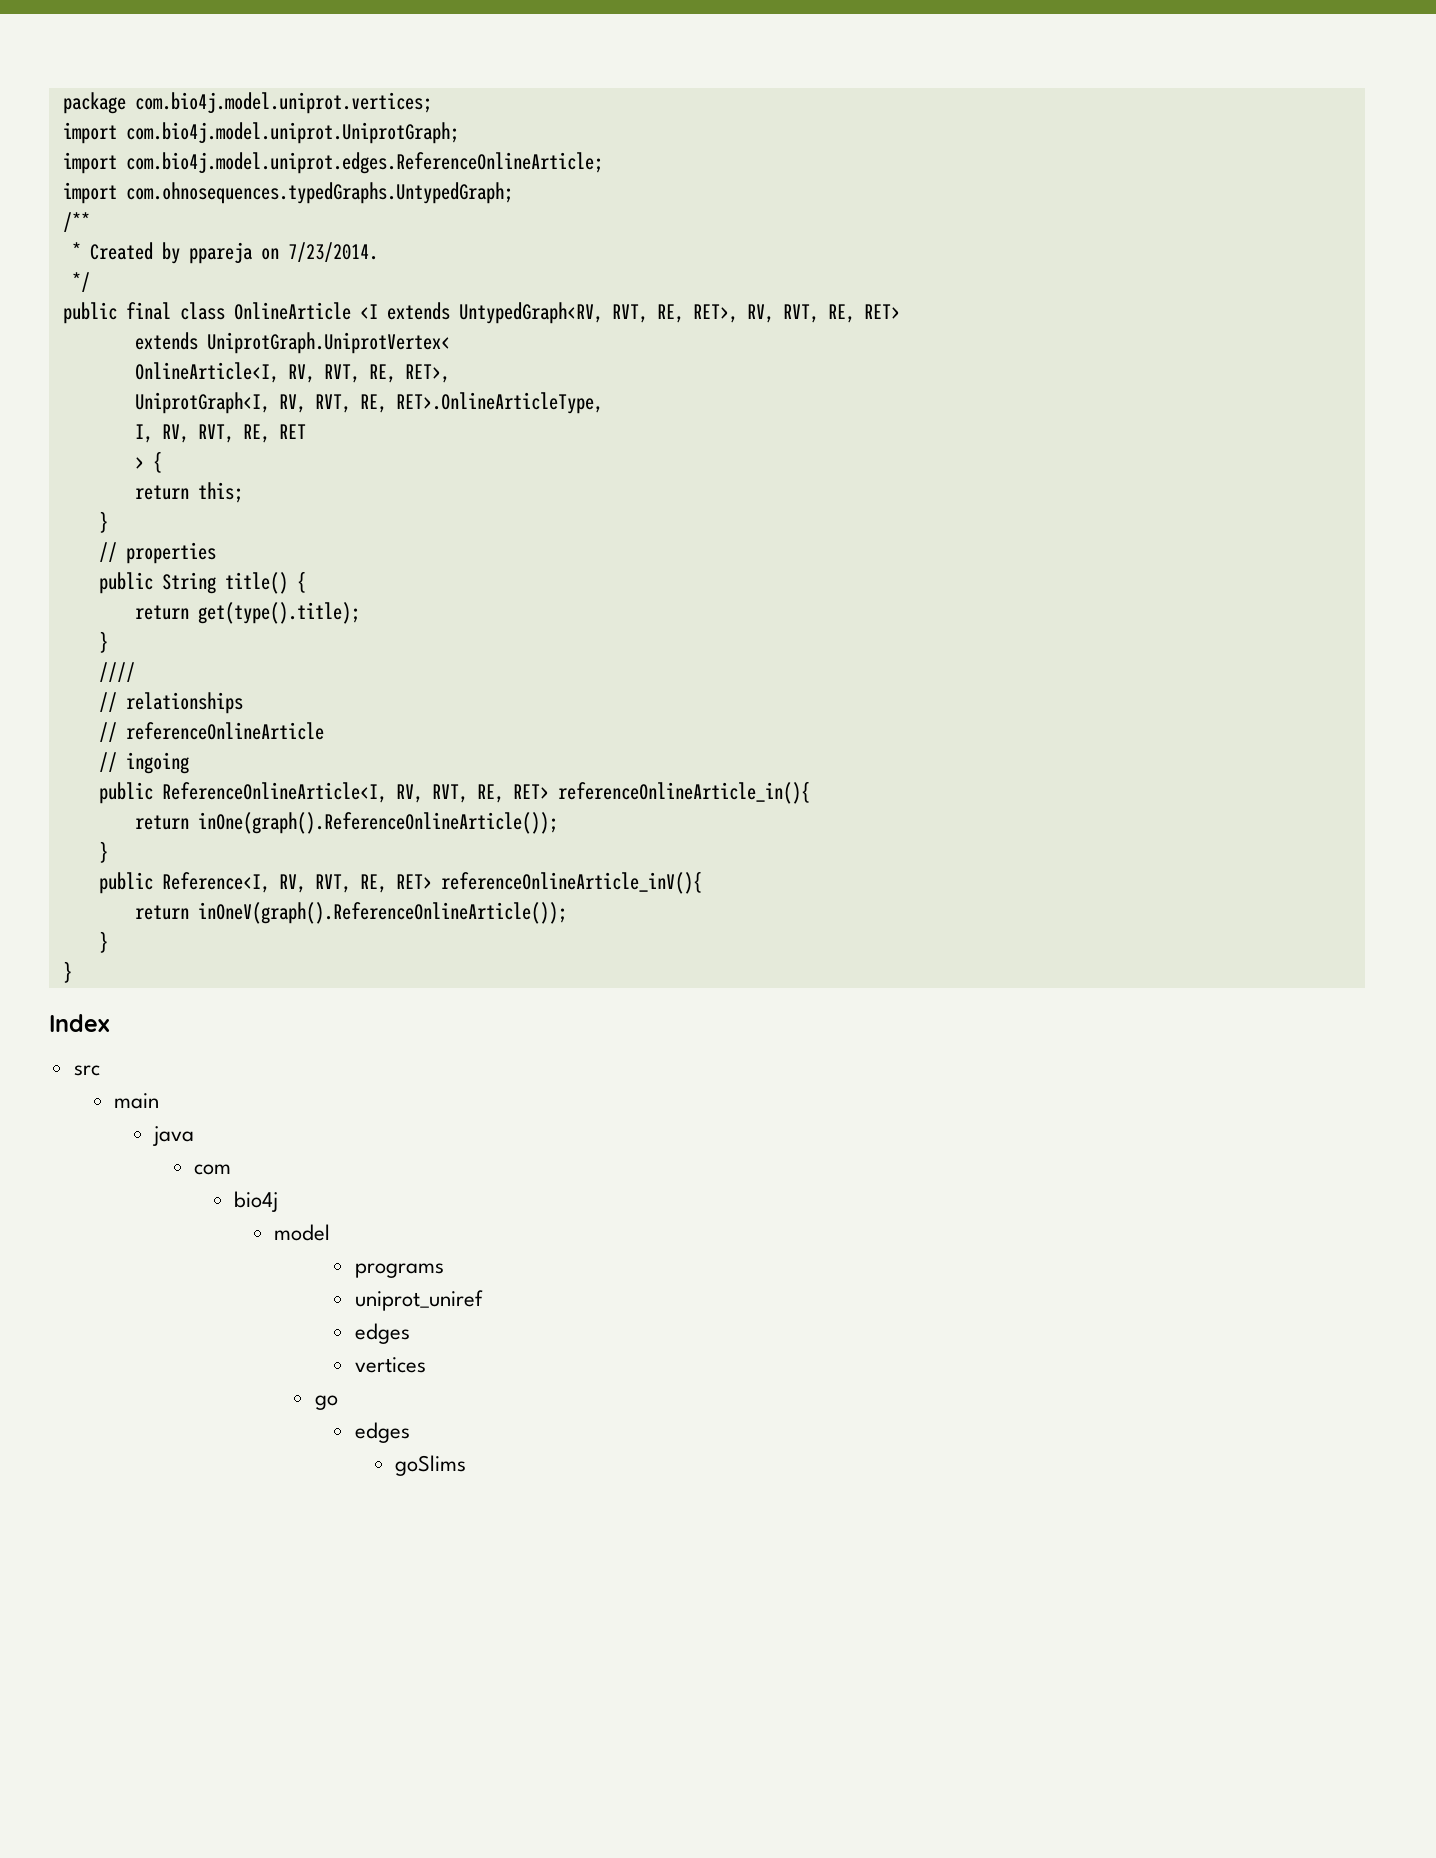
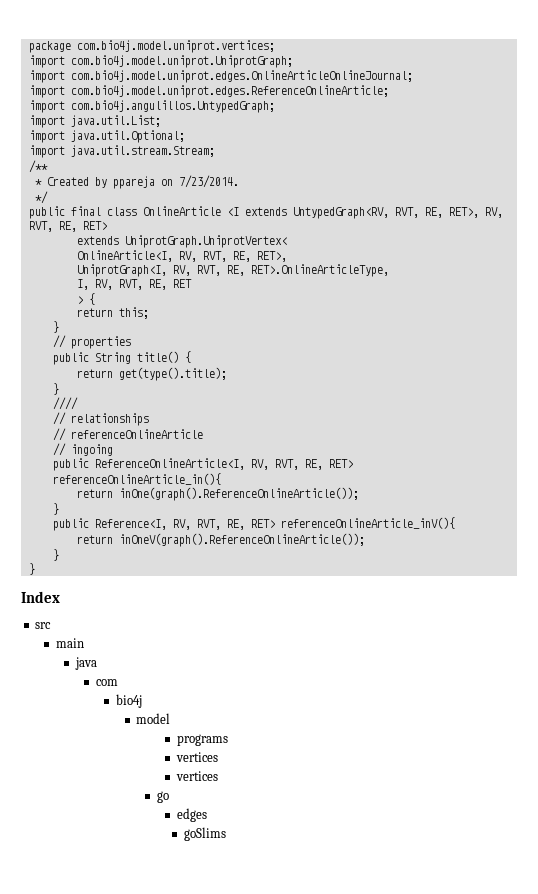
+ import com.bio4j.model.uniprot.edges.OnlineArticleOnlineJournal;
- import com.ohnosequences.typedGraphs.UntypedGraph;
+ import com.bio4j.angulillos.UntypedGraph;
+ import java.util.List;
+ import java.util.Optional;
+ import java.util.stream.Stream;
  programs
- uniprot_uniref
- edges
+ vertices

